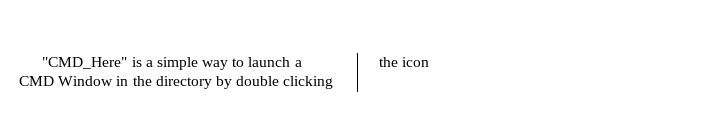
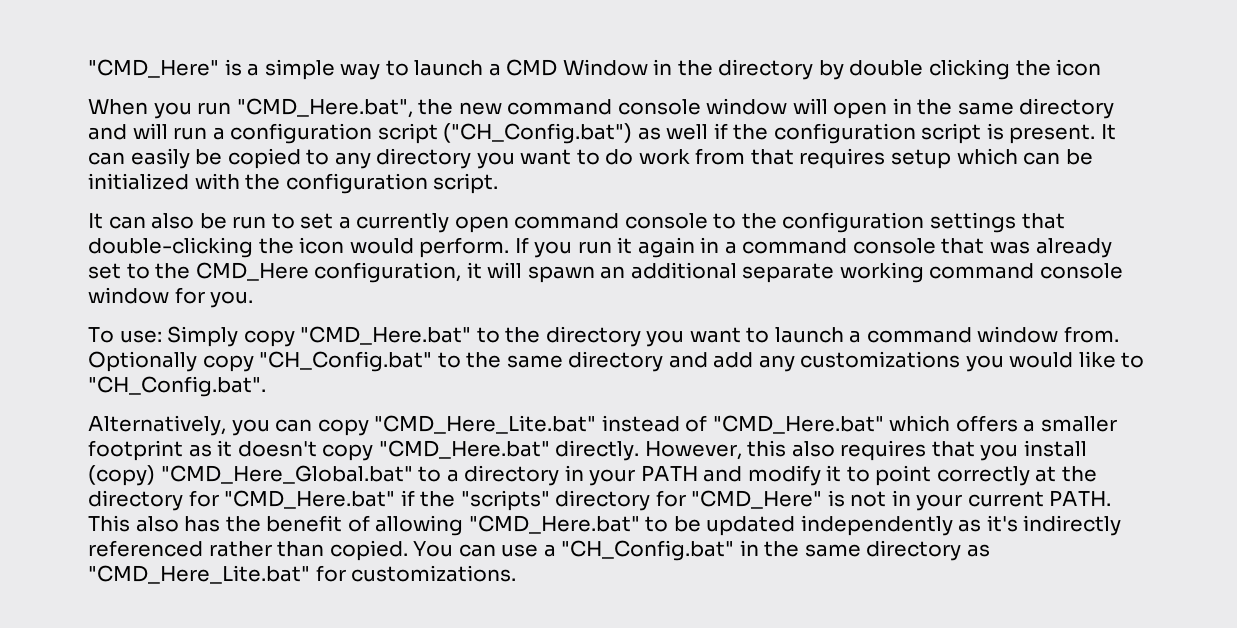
+ When you run "CMD_Here.bat", the new command console window will open in the same directory and will run a configuration script ("CH_Config.bat") as well if the configuration script is present. It can easily be copied to any directory you want to do work from that requires setup which can be initialized with the configuration script.
+ It can also be run to set a currently open command console to the configuration settings that double-clicking the icon would perform. If you run it again in a command console that was already set to the CMD_Here configuration, it will spawn an additional separate working command console window for you.
+ To use: Simply copy "CMD_Here.bat" to the directory you want to launch a command window from. Optionally copy "CH_Config.bat" to the same directory and add any customizations you would like to "CH_Config.bat".
+ Alternatively, you can copy "CMD_Here_Lite.bat" instead of "CMD_Here.bat" which offers a smaller footprint as it doesn't copy "CMD_Here.bat" directly. However, this also requires that you install (copy) "CMD_Here_Global.bat" to a directory in your PATH and modify it to point correctly at the directory for "CMD_Here.bat" if the "scripts" directory for "CMD_Here" is not in your current PATH. This also has the benefit of allowing "CMD_Here.bat" to be updated independently as it's indirectly referenced rather than copied. You can use a "CH_Config.bat" in the same directory as "CMD_Here_Lite.bat" for customizations.

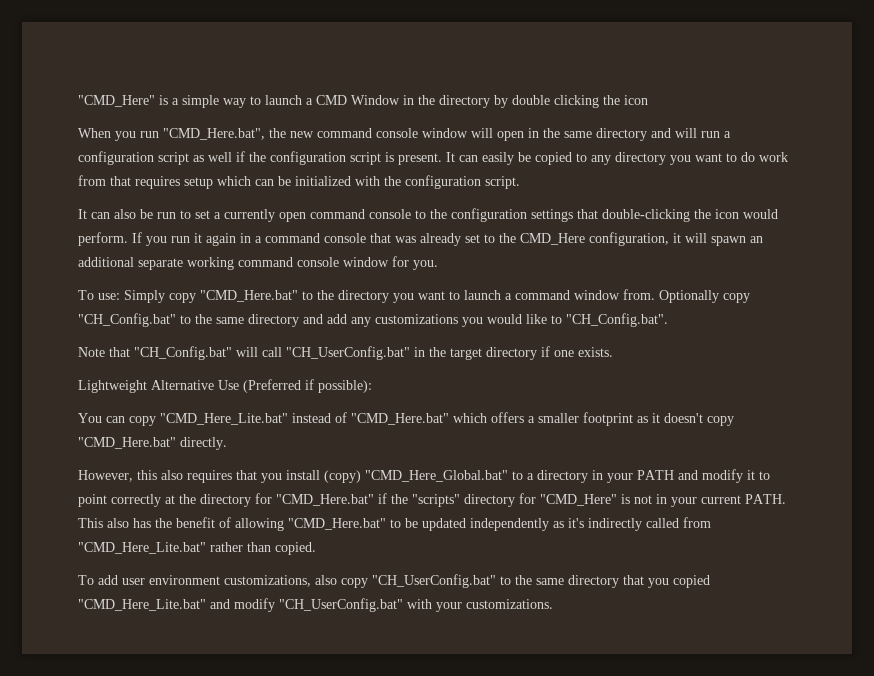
- When you run "CMD_Here.bat", the new command console window will open in the same directory and will run a configuration script ("CH_Config.bat") as well if the configuration script is present.
+ When you run "CMD_Here.bat", the new command console window will open in the same directory and will run a configuration script as well if the configuration script is present.
- Alternatively, you can copy "CMD_Here_Lite.bat" instead of "CMD_Here.bat" which offers a smaller footprint as it doesn't copy "CMD_Here.bat" directly. However, this also requires that you install (copy) "CMD_Here_Global.bat" to a directory in your PATH and modify it to point correctly at the directory for "CMD_Here.bat" if the "scripts" directory for "CMD_Here" is not in your current PATH.
+ Note that "CH_Config.bat" will call "CH_UserConfig.bat" in the target directory if one exists.
+ Lightweight Alternative Use (Preferred if possible):
+ You can copy "CMD_Here_Lite.bat" instead of "CMD_Here.bat" which offers a smaller footprint as it doesn't copy "CMD_Here.bat" directly.
+ However, this also requires that you install (copy) "CMD_Here_Global.bat" to a directory in your PATH and modify it to point correctly at the directory for "CMD_Here.bat" if the "scripts" directory for "CMD_Here" is not in your current PATH.
- This also has the benefit of allowing "CMD_Here.bat" to be updated independently as it's indirectly referenced rather than copied. You can use a "CH_Config.bat" in the same directory as "CMD_Here_Lite.bat" for customizations.
+ This also has the benefit of allowing "CMD_Here.bat" to be updated independently as it's indirectly called from "CMD_Here_Lite.bat" rather than copied.
+ To add user environment customizations, also copy "CH_UserConfig.bat" to the same directory that you copied "CMD_Here_Lite.bat" and modify "CH_UserConfig.bat" with your customizations.

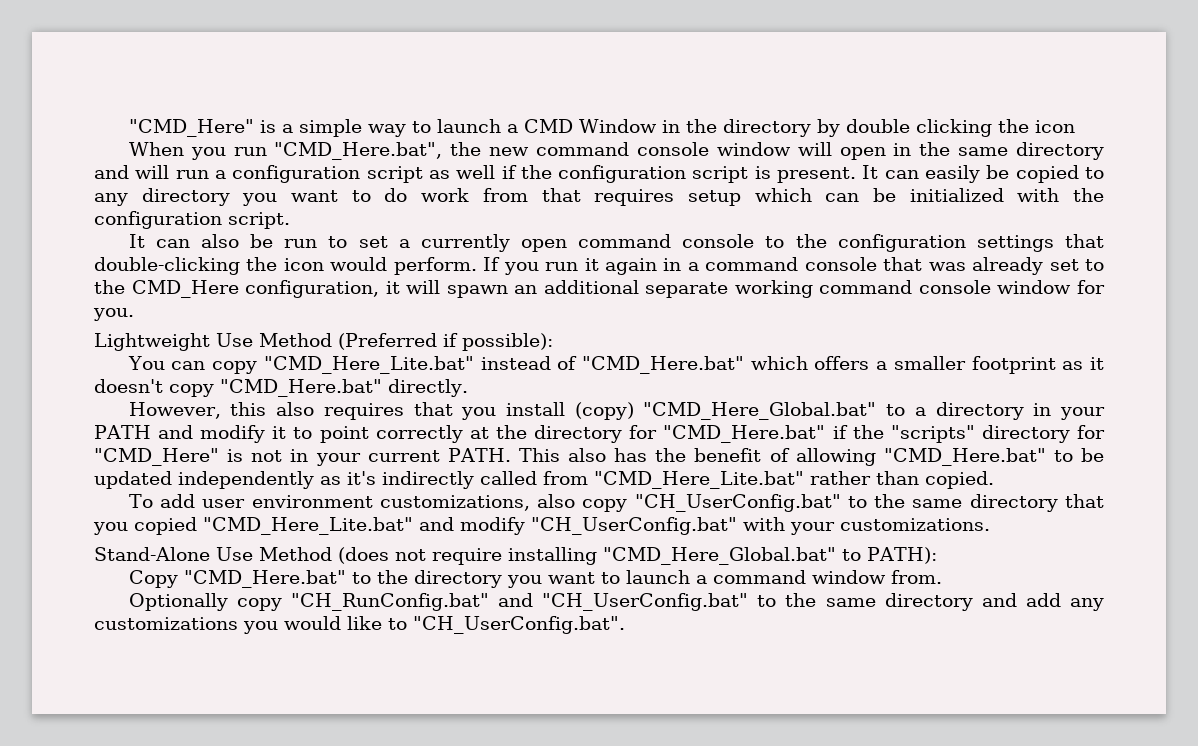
- To use: Simply copy "CMD_Here.bat" to the directory you want to launch a command window from. Optionally copy "CH_Config.bat" to the same directory and add any customizations you would like to "CH_Config.bat".
- Note that "CH_Config.bat" will call "CH_UserConfig.bat" in the target directory if one exists.
- Lightweight Alternative Use (Preferred if possible):
+ Lightweight Use Method (Preferred if possible):
+ Stand-Alone Use Method (does not require installing "CMD_Here_Global.bat" to PATH):
+ Copy "CMD_Here.bat" to the directory you want to launch a command window from.
+ Optionally copy "CH_RunConfig.bat" and "CH_UserConfig.bat" to the same directory and add any customizations you would like to "CH_UserConfig.bat".

